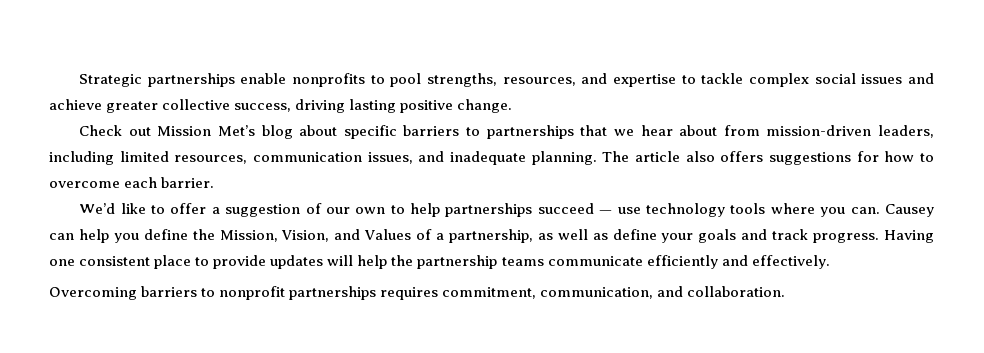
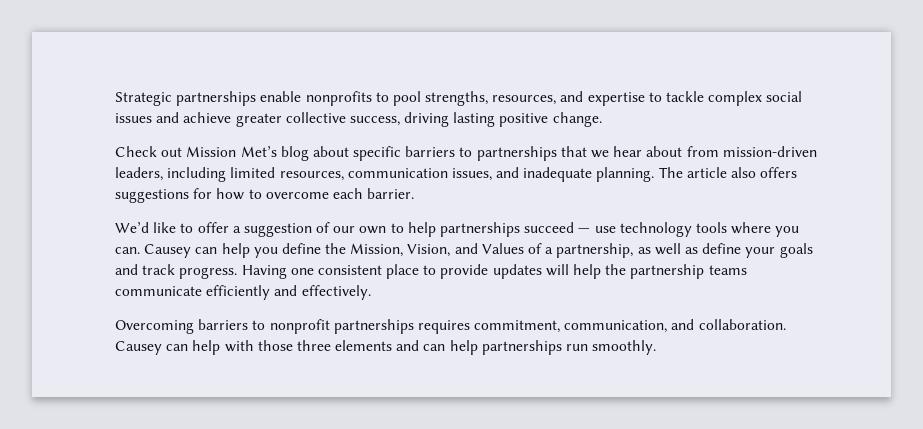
+ Causey can help with those three elements and can help partnerships run smoothly.

